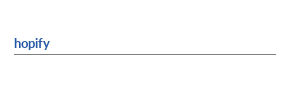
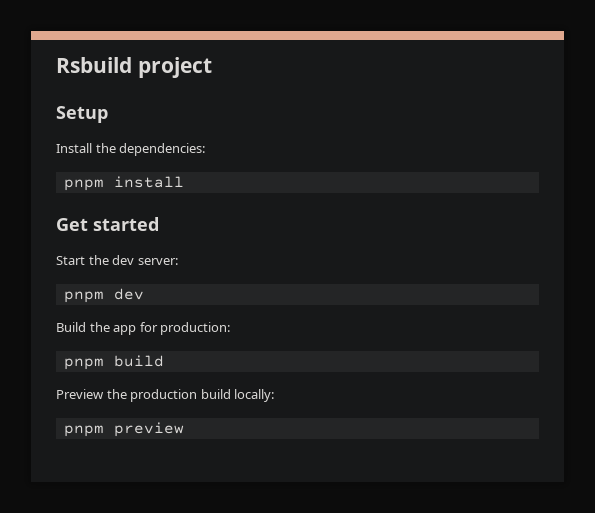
- hopify
+ Rsbuild project
+ Setup
+ Install the dependencies:
+ pnpm install
+ Get started
+ Start the dev server:
+ pnpm dev
+ Build the app for production:
+ pnpm build
+ Preview the production build locally:
+ pnpm preview

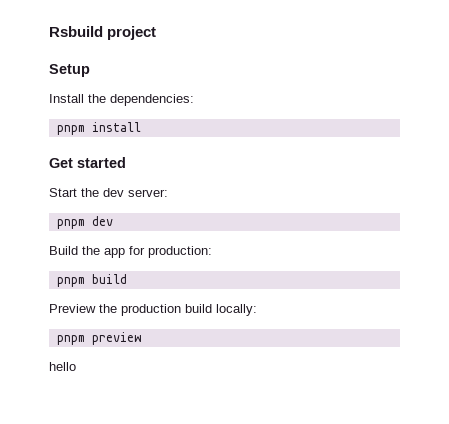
+ hello

